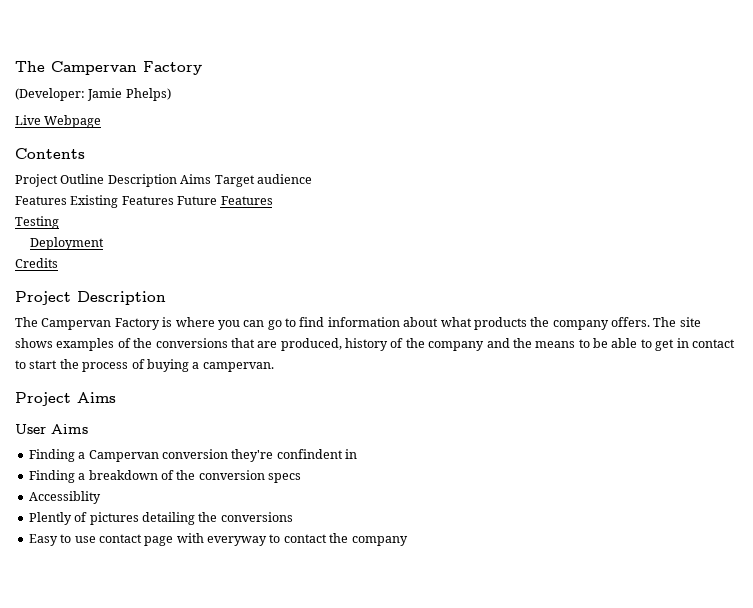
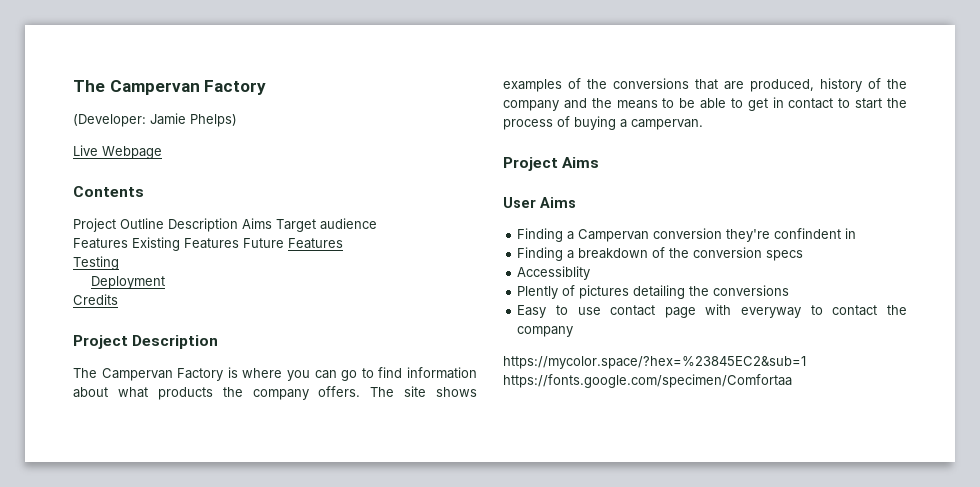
+ https://mycolor.space/?hex=%23845EC2&sub=1 https://fonts.google.com/specimen/Comfortaa

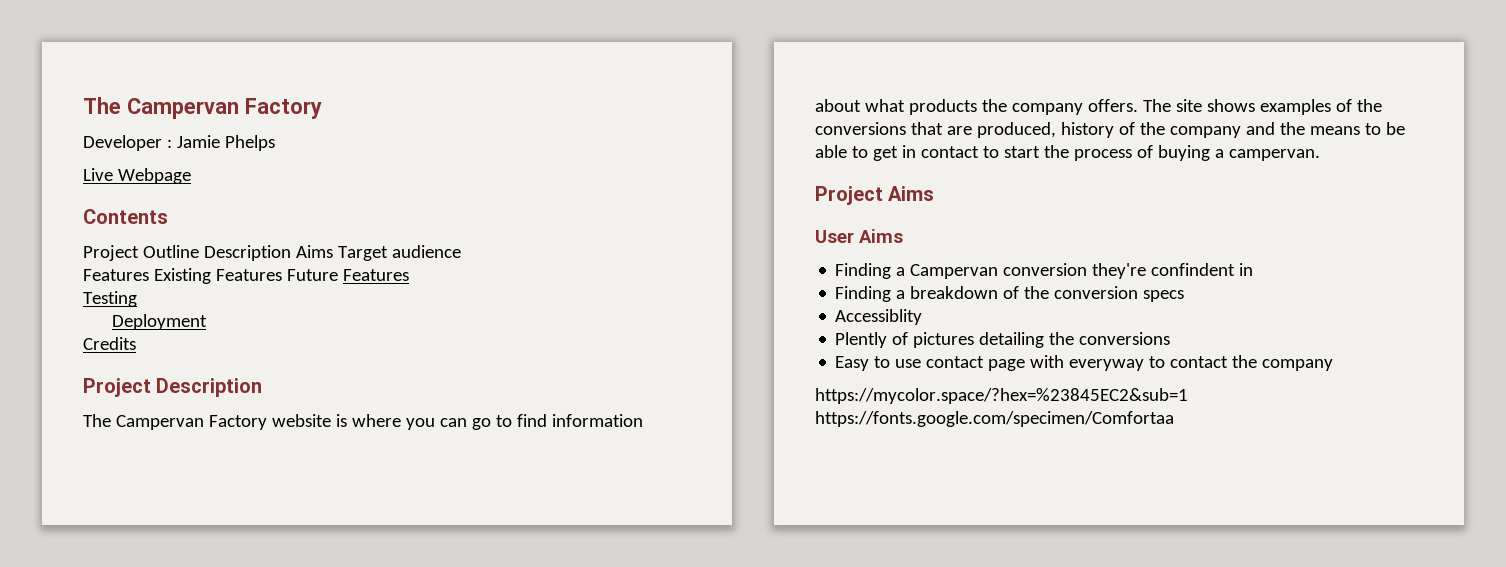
- (Developer: Jamie Phelps)
+ Developer : Jamie Phelps
- The Campervan Factory is where you can go to find information about what products the company offers.
+ The Campervan Factory website is where you can go to find information about what products the company offers.

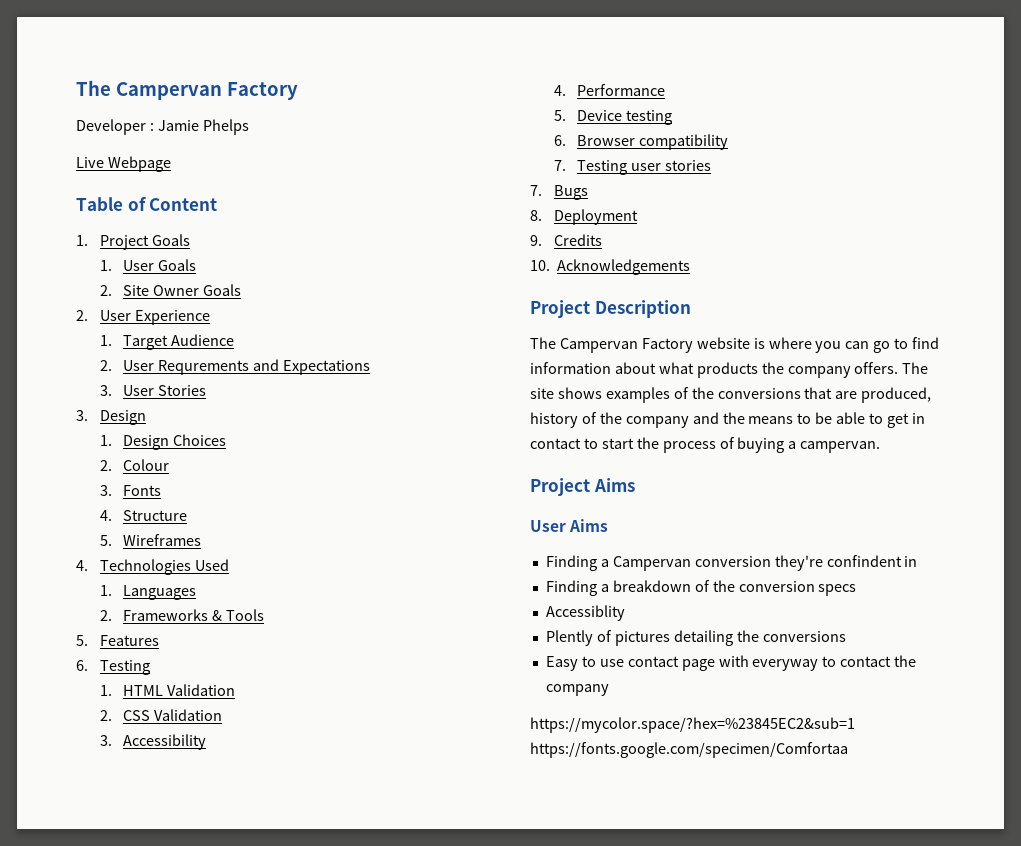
- Contents
- Project Outline Description Aims Target audience
- Features Existing Features Future Features
+ Table of Content
+ 1. Project Goals
+ 1. User Goals
+ 2. Site Owner Goals
+ 2. User Experience
+ 1. Target Audience
+ 2. User Requrements and Expectations
+ 3. User Stories
+ 3. Design
+ 1. Design Choices
+ 2. Colour
+ 3. Fonts
+ 4. Structure
+ 5. Wireframes
+ 4. Technologies Used
+ 1. Languages
+ 2. Frameworks & Tools
+ 5. Features
- Testing
+ 6. Testing
- Deployment
+ 1. HTML Validation
+ 2. CSS Validation
+ 3. Accessibility
+ 4. Performance
+ 5. Device testing
+ 6. Browser compatibility
+ 7. Testing user stories
+ 7. Bugs
+ 8. Deployment
- Credits
+ 9. Credits
+ 10. Acknowledgements

